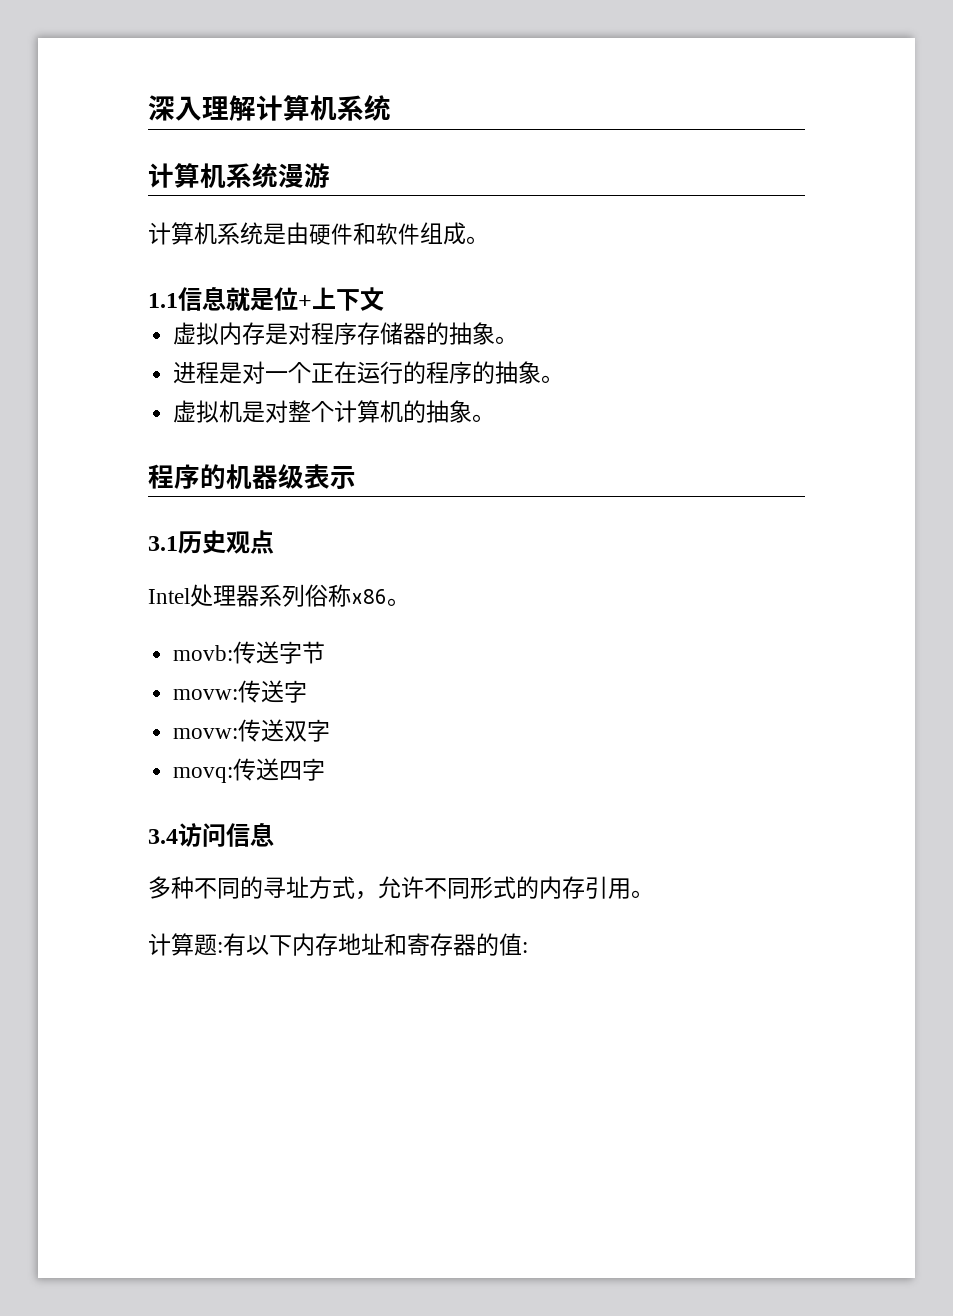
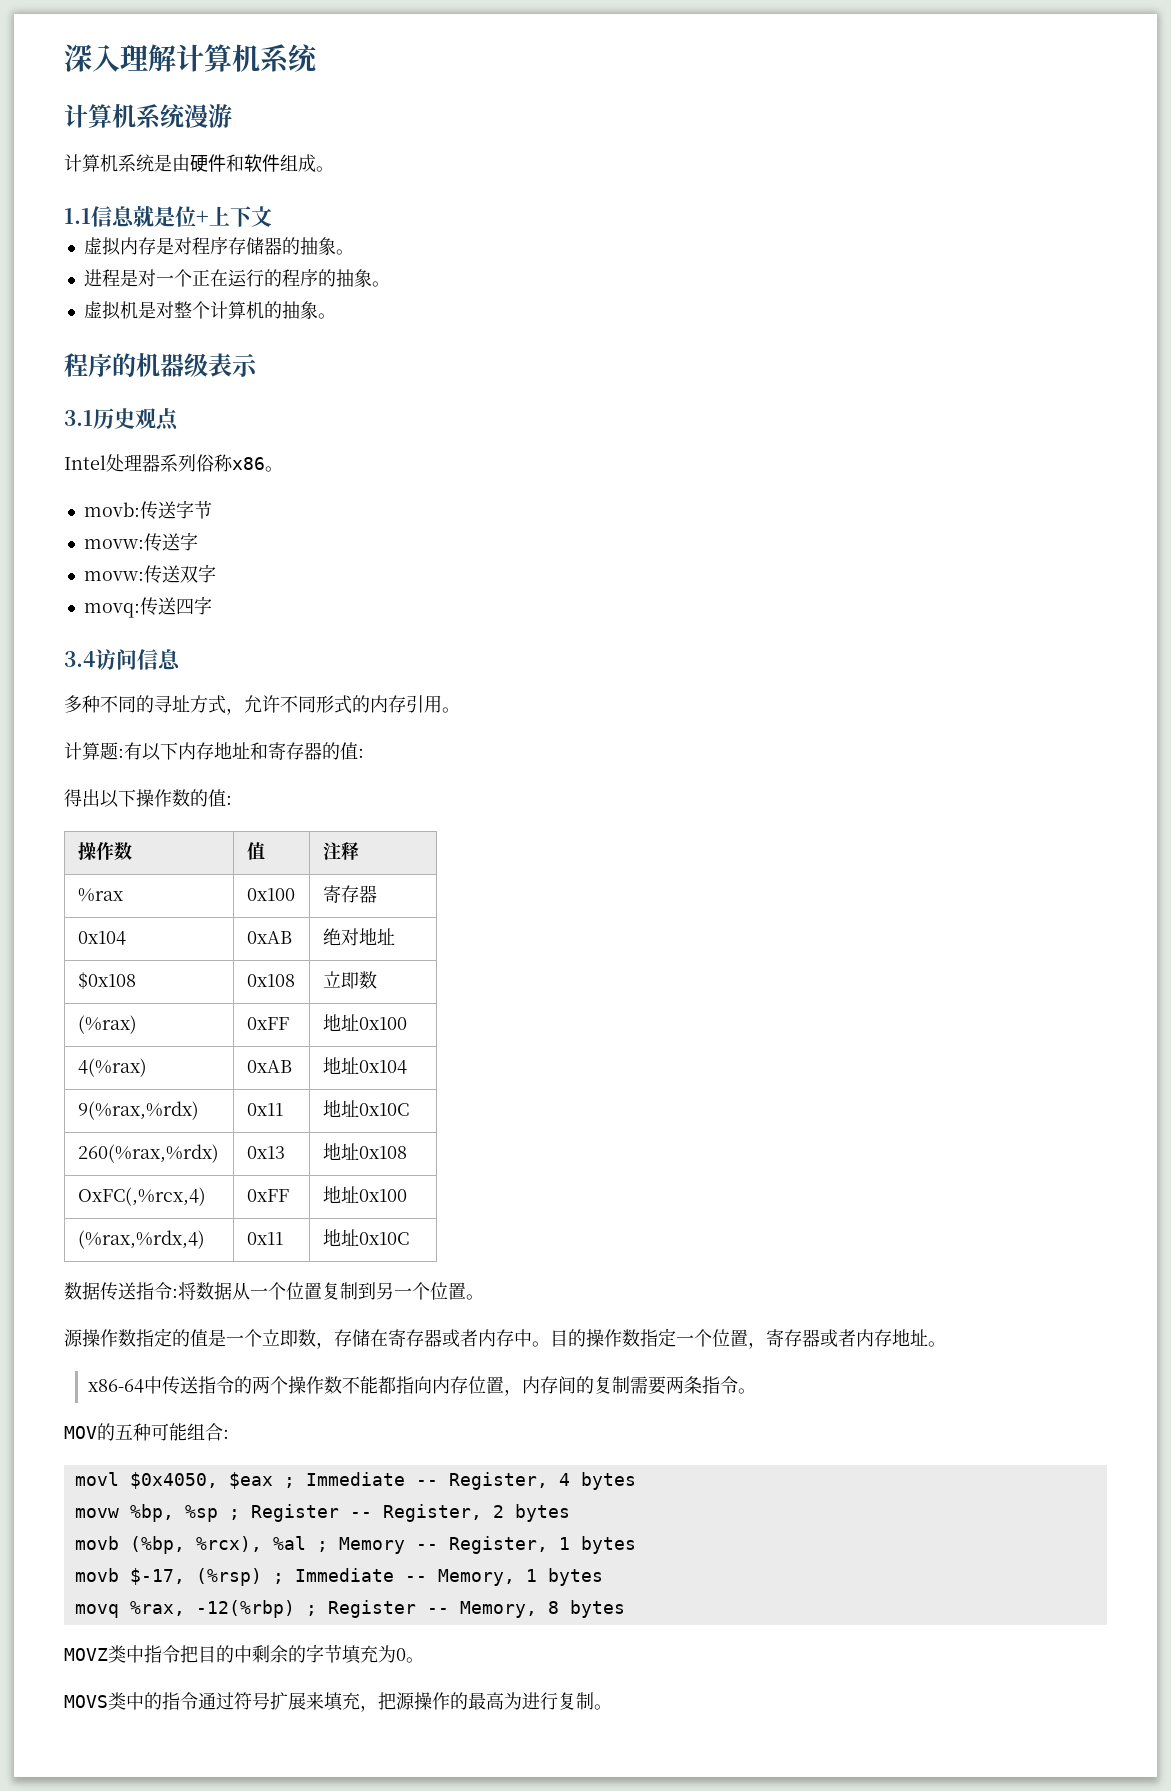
+ 得出以下操作数的值:
+ 操作数 | 值 | 注释
+ %rax | 0x100 | 寄存器
+ 0x104 | 0xAB | 绝对地址
+ $0x108 | 0x108 | 立即数
+ (%rax) | 0xFF | 地址0x100
+ 4(%rax) | 0xAB | 地址0x104
+ 9(%rax,%rdx) | 0x11 | 地址0x10C
+ 260(%rax,%rdx) | 0x13 | 地址0x108
+ OxFC(,%rcx,4) | 0xFF | 地址0x100
+ (%rax,%rdx,4) | 0x11 | 地址0x10C
+ 数据传送指令:将数据从一个位置复制到另一个位置。
+ 源操作数指定的值是一个立即数，存储在寄存器或者内存中。目的操作数指定一个位置，寄存器或者内存地址。
+ x86-64中传送指令的两个操作数不能都指向内存位置，内存间的复制需要两条指令。
+ MOV的五种可能组合:
+ movl $0x4050, $eax ; Immediate -- Register, 4 bytes
+ movw %bp, %sp ; Register -- Register, 2 bytes
+ movb (%bp, %rcx), %al ; Memory -- Register, 1 bytes
+ movb $-17, (%rsp) ; Immediate -- Memory, 1 bytes
+ movq %rax, -12(%rbp) ; Register -- Memory, 8 bytes
+ MOVZ类中指令把目的中剩余的字节填充为0。
+ MOVS类中的指令通过符号扩展来填充，把源操作的最高为进行复制。

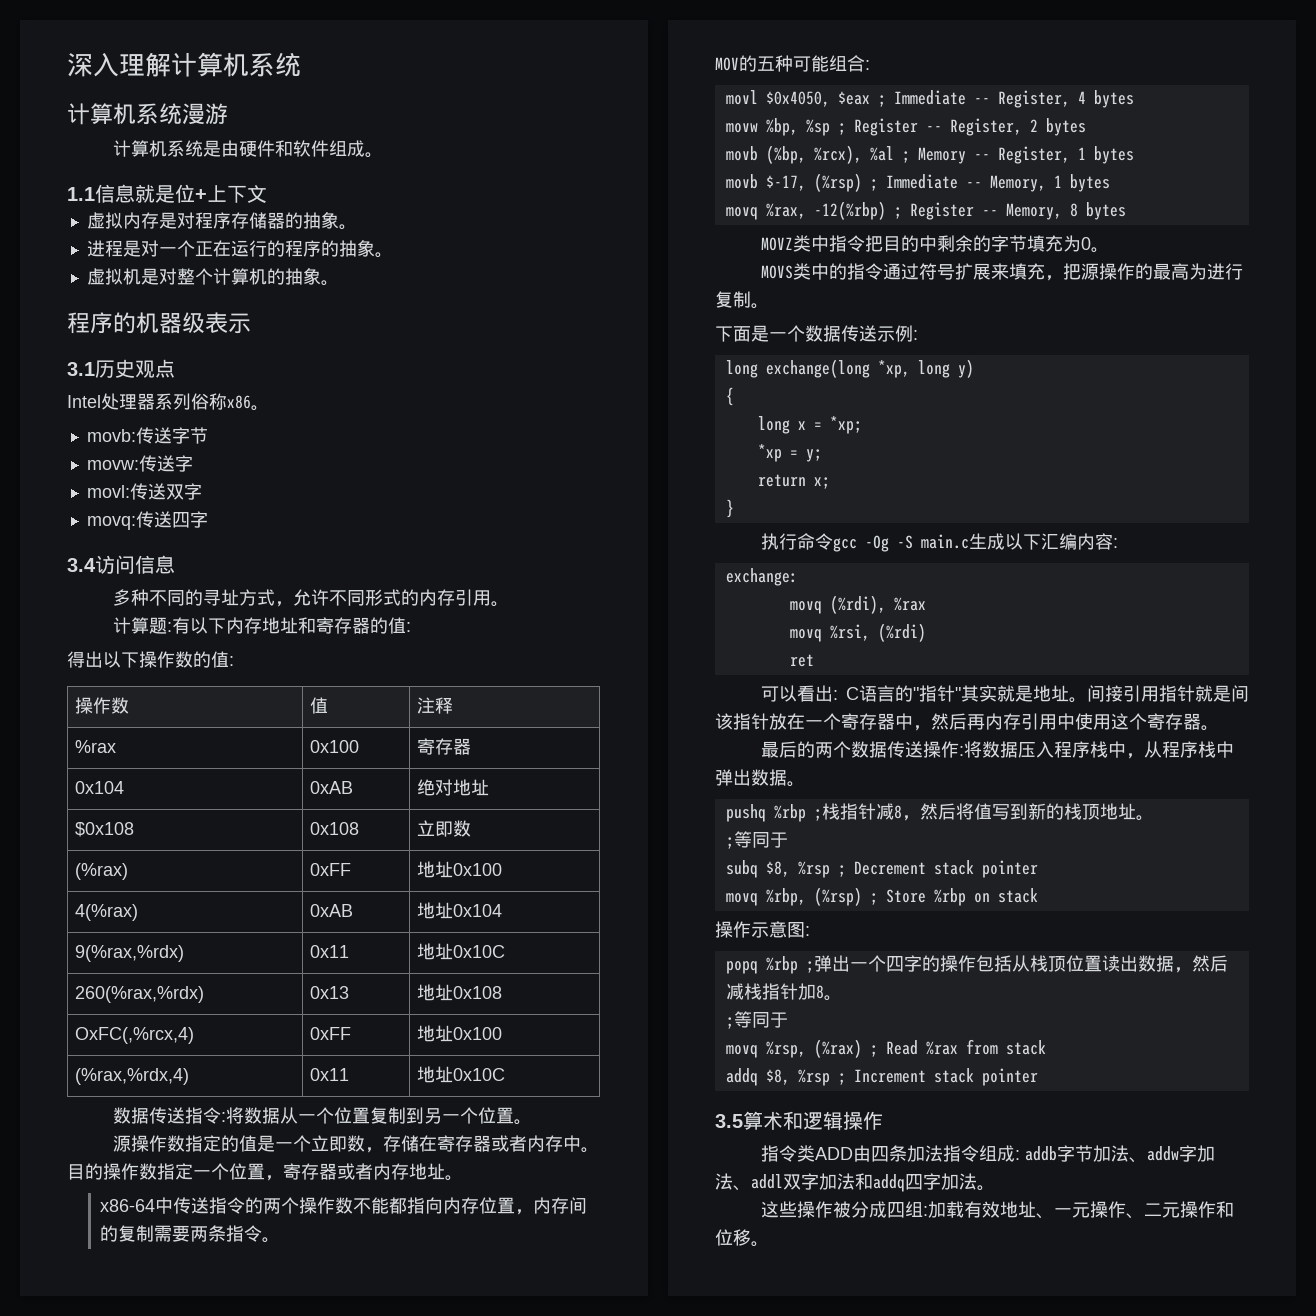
- movw:传送双字
+ movl:传送双字
+ 下面是一个数据传送示例:
+ long exchange(long *xp, long y)
+ {
+ long x = *xp;
+ *xp = y;
+ return x;
+ }
+ 执行命令gcc -Og -S main.c生成以下汇编内容:
+ exchange:
+ movq (%rdi), %rax
+ movq %rsi, (%rdi)
+ ret
+ 可以看出: C语言的"指针"其实就是地址。间接引用指针就是间该指针放在一个寄存器中，然后再内存引用中使用这个寄存器。
+ 最后的两个数据传送操作:将数据压入程序栈中，从程序栈中弹出数据。
+ pushq %rbp ;栈指针减8，然后将值写到新的栈顶地址。
+ ;等同于
+ subq $8, %rsp ; Decrement stack pointer
+ movq %rbp, (%rsp) ; Store %rbp on stack
+ 操作示意图:
+ popq %rbp ;弹出一个四字的操作包括从栈顶位置读出数据，然后减栈指针加8。
+ ;等同于
+ movq %rsp, (%rax) ; Read %rax from stack
+ addq $8, %rsp ; Increment stack pointer
+ 3.5算术和逻辑操作
+ 指令类ADD由四条加法指令组成: addb字节加法、addw字加法、addl双字加法和addq四字加法。
+ 这些操作被分成四组:加载有效地址、一元操作、二元操作和位移。

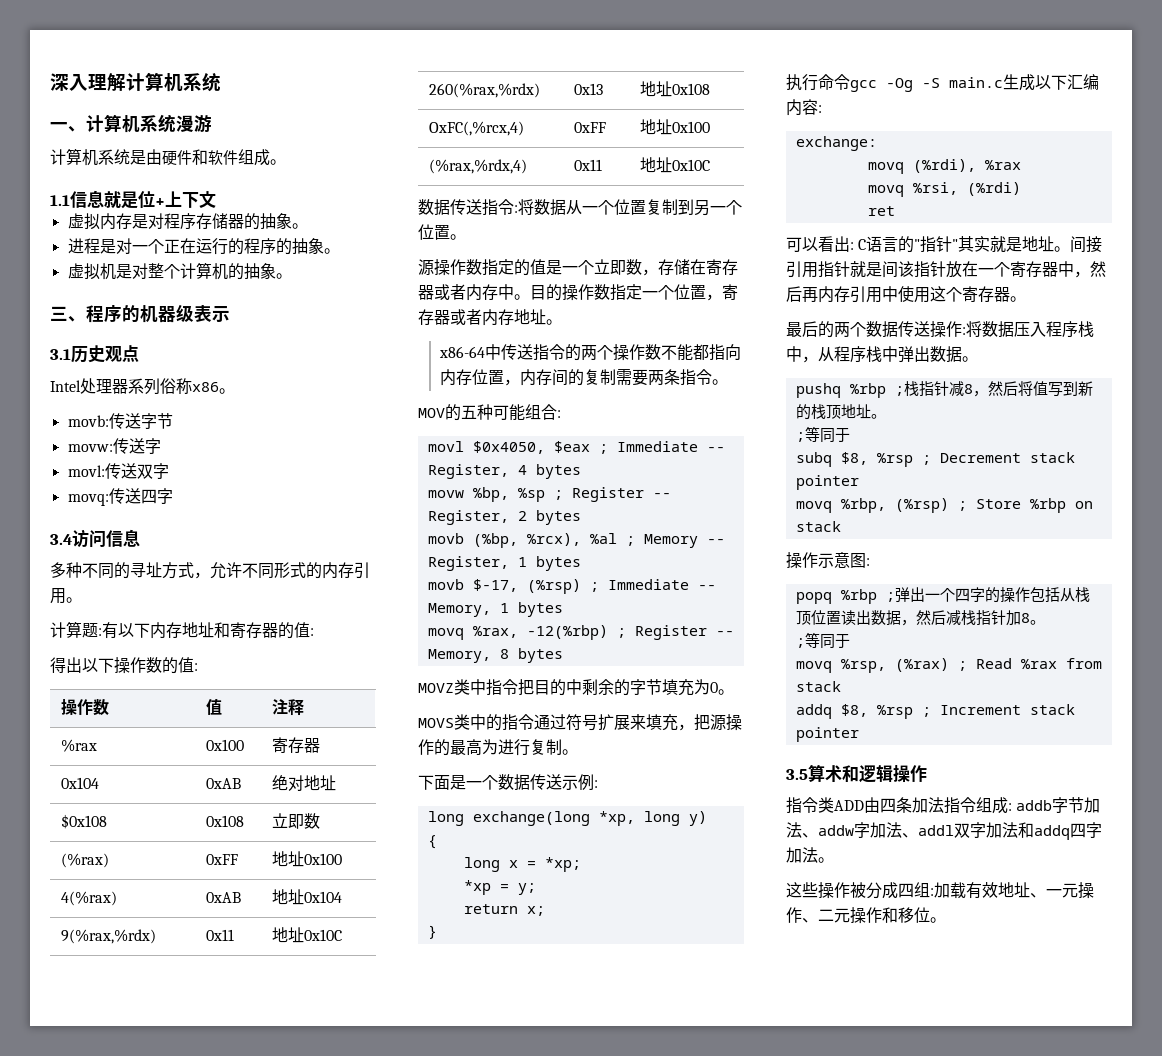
- 计算机系统漫游
+ 一、计算机系统漫游
- 程序的机器级表示
+ 三、程序的机器级表示
- 这些操作被分成四组:加载有效地址、一元操作、二元操作和位移。
+ 这些操作被分成四组:加载有效地址、一元操作、二元操作和移位。

